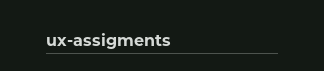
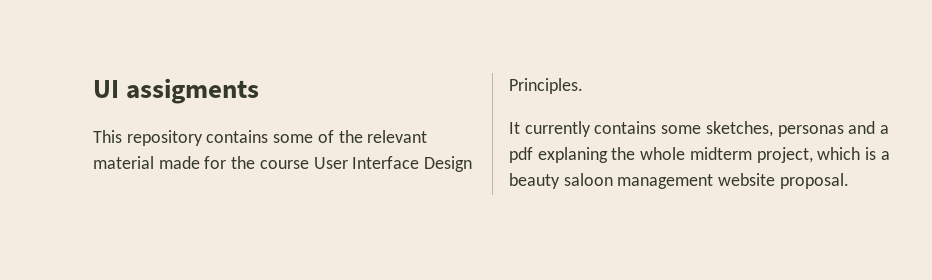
- ux-assigments
+ UI assigments
+ This repository contains some of the relevant material made for the course User Interface Design Principles.
+ It currently contains some sketches, personas and a pdf explaning the whole midterm project, which is a beauty saloon management website proposal.

